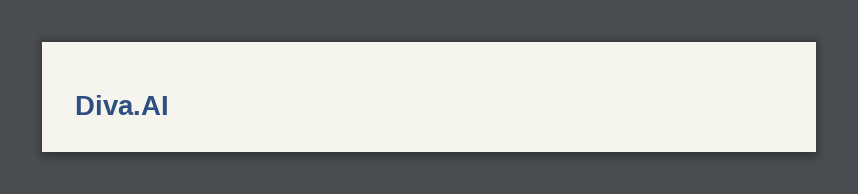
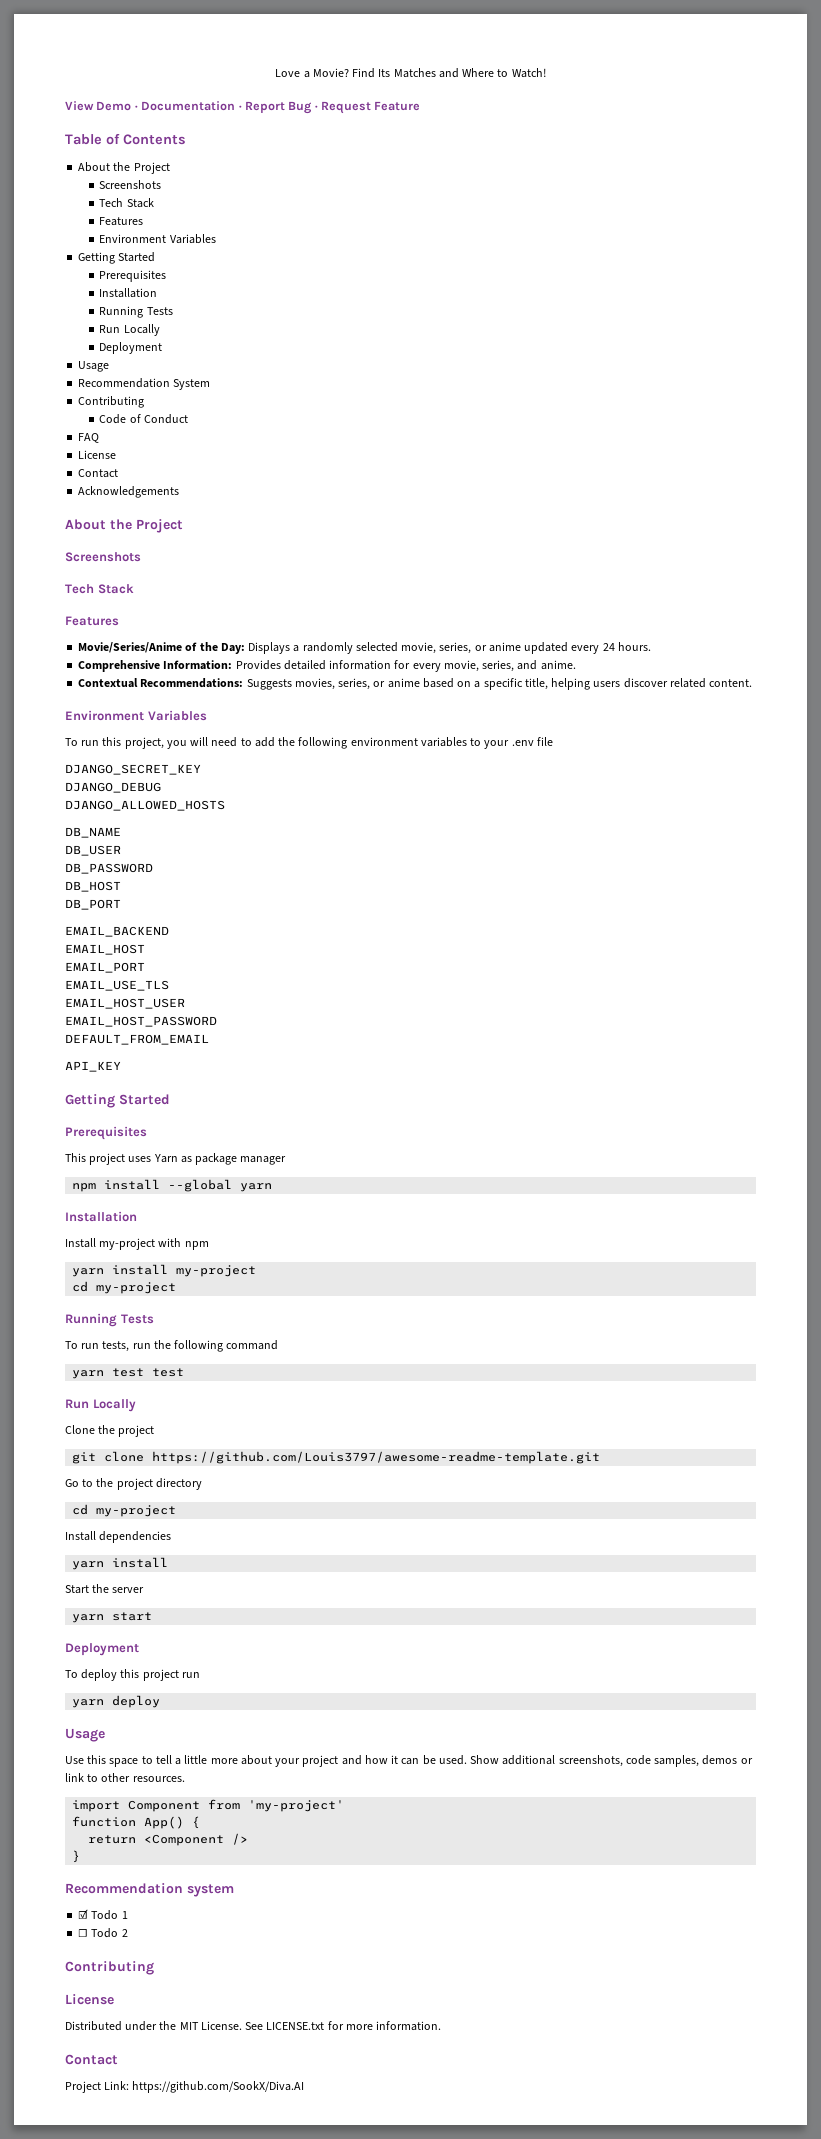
- Diva.AI
+ Love a Movie? Find Its Matches and Where to Watch!
+ View Demo · Documentation · Report Bug · Request Feature
+ Table of Contents
+ About the Project
+ Screenshots
+ Tech Stack
+ Features
+ Environment Variables
+ Getting Started
+ Prerequisites
+ Installation
+ Running Tests
+ Run Locally
+ Deployment
+ Usage
+ Recommendation System
+ Contributing
+ Code of Conduct
+ FAQ
+ License
+ Contact
+ Acknowledgements
+ About the Project
+ Screenshots
+ Tech Stack
+ Features
+ Movie/Series/Anime of the Day: Displays a randomly selected movie, series, or anime updated every 24 hours.
+ Comprehensive Information: Provides detailed information for every movie, series, and anime.
+ Contextual Recommendations: Suggests movies, series, or anime based on a specific title, helping users discover related content.
+ Environment Variables
+ To run this project, you will need to add the following environment variables to your .env file
+ DJANGO_SECRET_KEY
+ DJANGO_DEBUG
+ DJANGO_ALLOWED_HOSTS
+ DB_NAME
+ DB_USER
+ DB_PASSWORD
+ DB_HOST
+ DB_PORT
+ EMAIL_BACKEND
+ EMAIL_HOST
+ EMAIL_PORT
+ EMAIL_USE_TLS
+ EMAIL_HOST_USER
+ EMAIL_HOST_PASSWORD
+ DEFAULT_FROM_EMAIL
+ API_KEY
+ Getting Started
+ Prerequisites
+ This project uses Yarn as package manager
+ npm install --global yarn
+ Installation
+ Install my-project with npm
+ yarn install my-project
+ cd my-project
+ Running Tests
+ To run tests, run the following command
+ yarn test test
+ Run Locally
+ Clone the project
+ git clone https://github.com/Louis3797/awesome-readme-template.git
+ Go to the project directory
+ cd my-project
+ Install dependencies
+ yarn install
+ Start the server
+ yarn start
+ Deployment
+ To deploy this project run
+ yarn deploy
+ Usage
+ Use this space to tell a little more about your project and how it can be used. Show additional screenshots, code samples, demos or link to other resources.
+ import Component from 'my-project'
+ function App() {
+ return <Component />
+ }
+ Recommendation system
+ ☑ Todo 1
+ ☐ Todo 2
+ Contributing
+ License
+ Distributed under the MIT License. See LICENSE.txt for more information.
+ Contact
+ Project Link: https://github.com/SookX/Diva.AI

